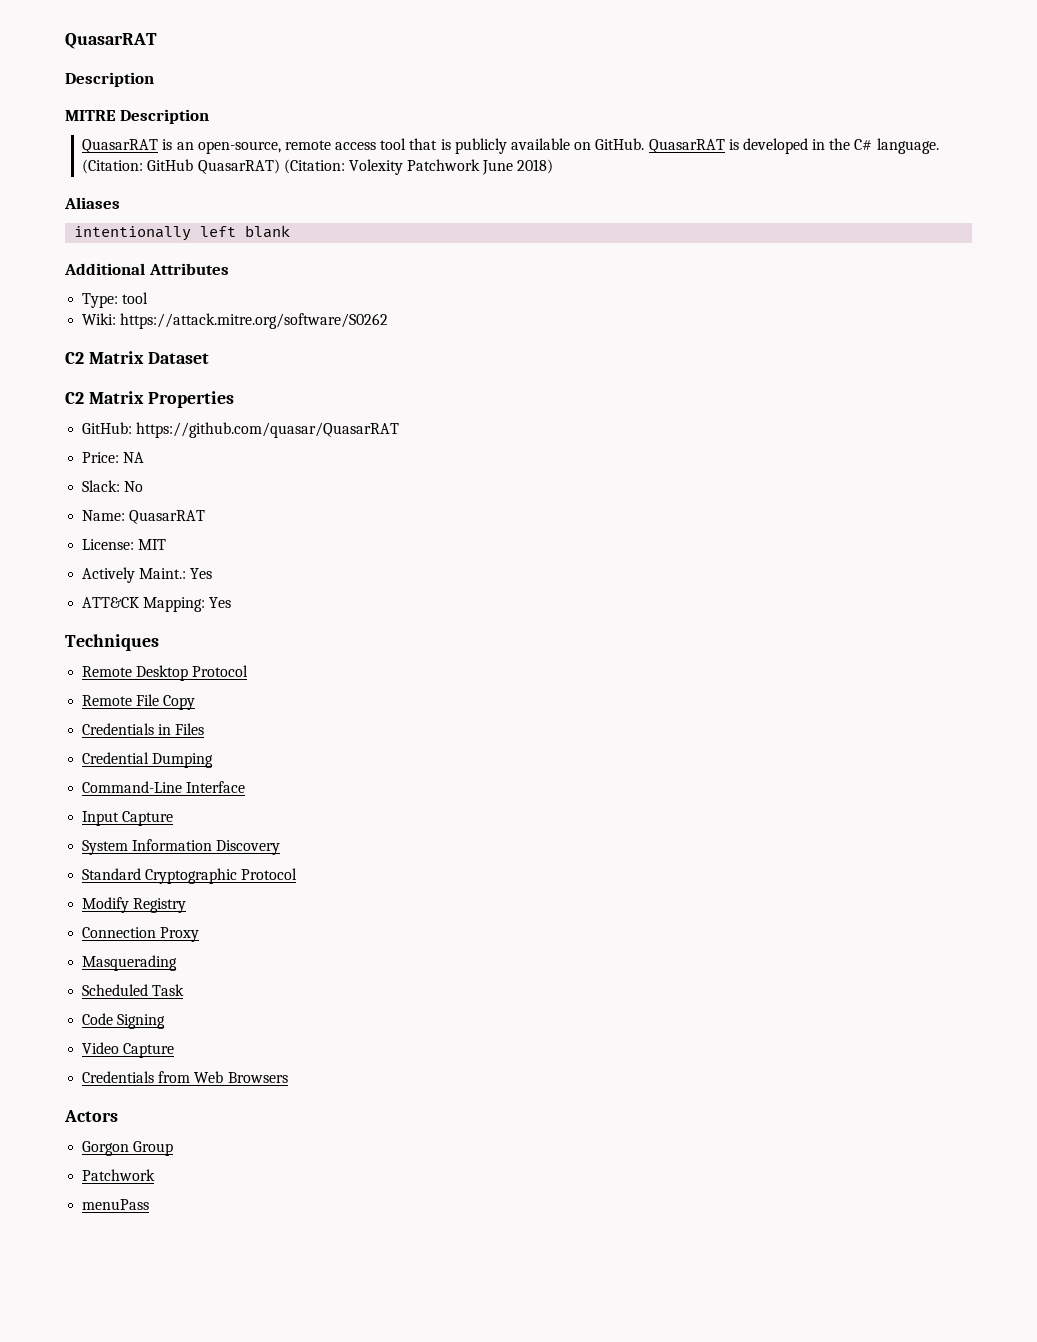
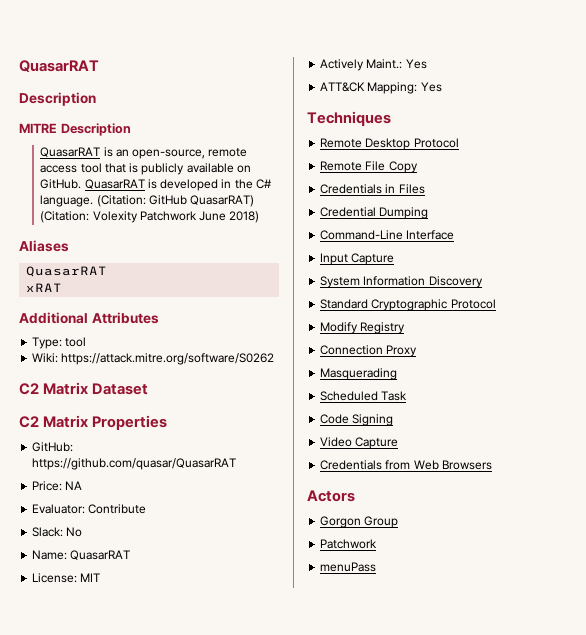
  Aliases
- intentionally left blank
+ QuasarRAT
+ xRAT
+ Evaluator: Contribute

